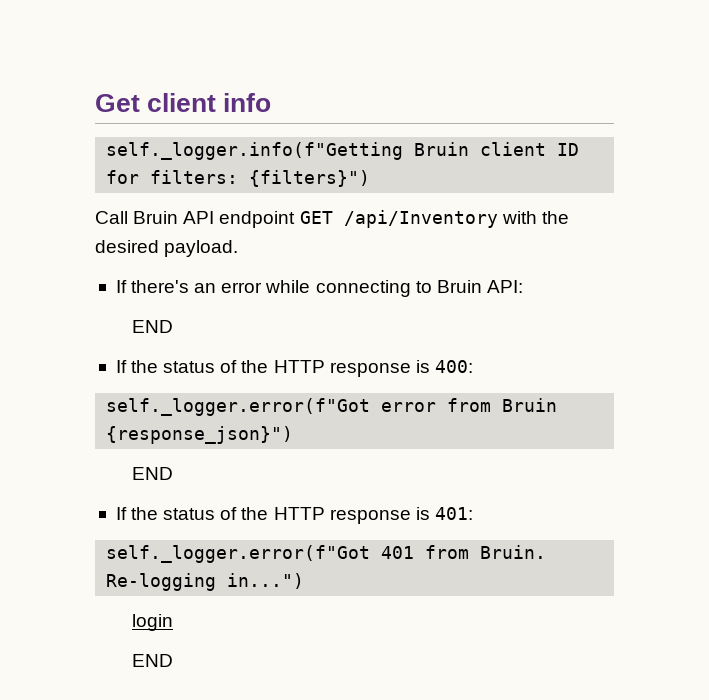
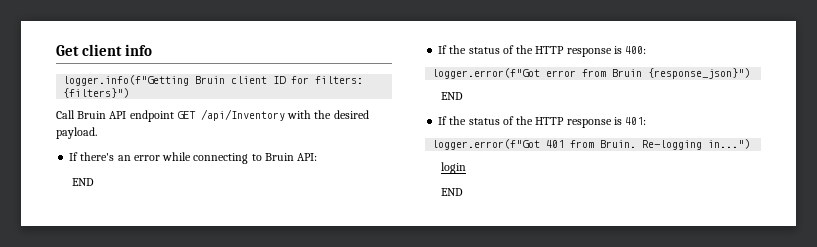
- self._logger.info(f"Getting Bruin client ID for filters: {filters}")
+ logger.info(f"Getting Bruin client ID for filters: {filters}")
- self._logger.error(f"Got error from Bruin {response_json}")
+ logger.error(f"Got error from Bruin {response_json}")
- self._logger.error(f"Got 401 from Bruin.
+ logger.error(f"Got 401 from Bruin.

